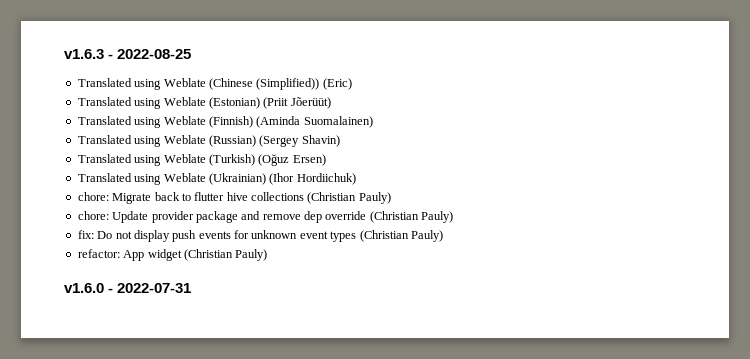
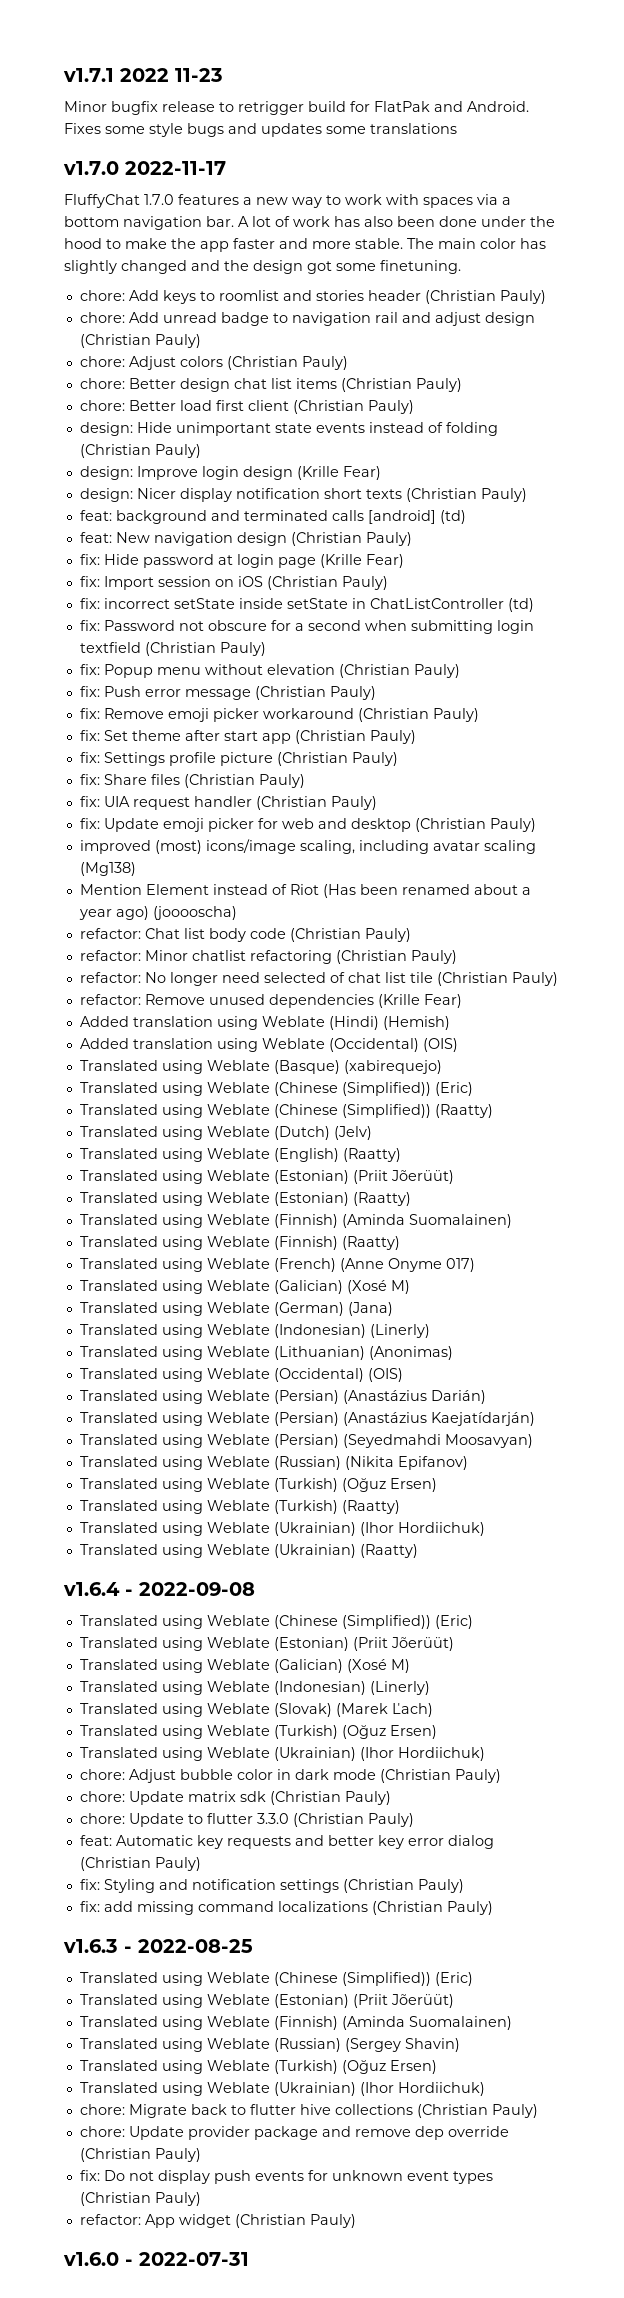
+ v1.7.1 2022 11-23
+ Minor bugfix release to retrigger build for FlatPak and Android. Fixes some style bugs and updates some translations
+ v1.7.0 2022-11-17
+ FluffyChat 1.7.0 features a new way to work with spaces via a bottom navigation bar. A lot of work has also been done under the hood to make the app faster and more stable. The main color has slightly changed and the design got some finetuning.
+ chore: Add keys to roomlist and stories header (Christian Pauly)
+ chore: Add unread badge to navigation rail and adjust design (Christian Pauly)
+ chore: Adjust colors (Christian Pauly)
+ chore: Better design chat list items (Christian Pauly)
+ chore: Better load first client (Christian Pauly)
+ design: Hide unimportant state events instead of folding (Christian Pauly)
+ design: Improve login design (Krille Fear)
+ design: Nicer display notification short texts (Christian Pauly)
+ feat: background and terminated calls [android] (td)
+ feat: New navigation design (Christian Pauly)
+ fix: Hide password at login page (Krille Fear)
+ fix: Import session on iOS (Christian Pauly)
+ fix: incorrect setState inside setState in ChatListController (td)
+ fix: Password not obscure for a second when submitting login textfield (Christian Pauly)
+ fix: Popup menu without elevation (Christian Pauly)
+ fix: Push error message (Christian Pauly)
+ fix: Remove emoji picker workaround (Christian Pauly)
+ fix: Set theme after start app (Christian Pauly)
+ fix: Settings profile picture (Christian Pauly)
+ fix: Share files (Christian Pauly)
+ fix: UIA request handler (Christian Pauly)
+ fix: Update emoji picker for web and desktop (Christian Pauly)
+ improved (most) icons/image scaling, including avatar scaling (Mg138)
+ Mention Element instead of Riot (Has been renamed about a year ago) (jooooscha)
+ refactor: Chat list body code (Christian Pauly)
+ refactor: Minor chatlist refactoring (Christian Pauly)
+ refactor: No longer need selected of chat list tile (Christian Pauly)
+ refactor: Remove unused dependencies (Krille Fear)
+ Added translation using Weblate (Hindi) (Hemish)
+ Added translation using Weblate (Occidental) (OIS)
+ Translated using Weblate (Basque) (xabirequejo)
+ Translated using Weblate (Chinese (Simplified)) (Eric)
+ Translated using Weblate (Chinese (Simplified)) (Raatty)
+ Translated using Weblate (Dutch) (Jelv)
+ Translated using Weblate (English) (Raatty)
+ Translated using Weblate (Estonian) (Priit Jõerüüt)
+ Translated using Weblate (Estonian) (Raatty)
+ Translated using Weblate (Finnish) (Aminda Suomalainen)
+ Translated using Weblate (Finnish) (Raatty)
+ Translated using Weblate (French) (Anne Onyme 017)
+ Translated using Weblate (Galician) (Xosé M)
+ Translated using Weblate (German) (Jana)
+ Translated using Weblate (Indonesian) (Linerly)
+ Translated using Weblate (Lithuanian) (Anonimas)
+ Translated using Weblate (Occidental) (OIS)
+ Translated using Weblate (Persian) (Anastázius Darián)
+ Translated using Weblate (Persian) (Anastázius Kaejatídarján)
+ Translated using Weblate (Persian) (Seyedmahdi Moosavyan)
+ Translated using Weblate (Russian) (Nikita Epifanov)
+ Translated using Weblate (Turkish) (Oğuz Ersen)
+ Translated using Weblate (Turkish) (Raatty)
+ Translated using Weblate (Ukrainian) (Ihor Hordiichuk)
+ Translated using Weblate (Ukrainian) (Raatty)
+ v1.6.4 - 2022-09-08
+ Translated using Weblate (Chinese (Simplified)) (Eric)
+ Translated using Weblate (Estonian) (Priit Jõerüüt)
+ Translated using Weblate (Galician) (Xosé M)
+ Translated using Weblate (Indonesian) (Linerly)
+ Translated using Weblate (Slovak) (Marek Ľach)
+ Translated using Weblate (Turkish) (Oğuz Ersen)
+ Translated using Weblate (Ukrainian) (Ihor Hordiichuk)
+ chore: Adjust bubble color in dark mode (Christian Pauly)
+ chore: Update matrix sdk (Christian Pauly)
+ chore: Update to flutter 3.3.0 (Christian Pauly)
+ feat: Automatic key requests and better key error dialog (Christian Pauly)
+ fix: Styling and notification settings (Christian Pauly)
+ fix: add missing command localizations (Christian Pauly)

